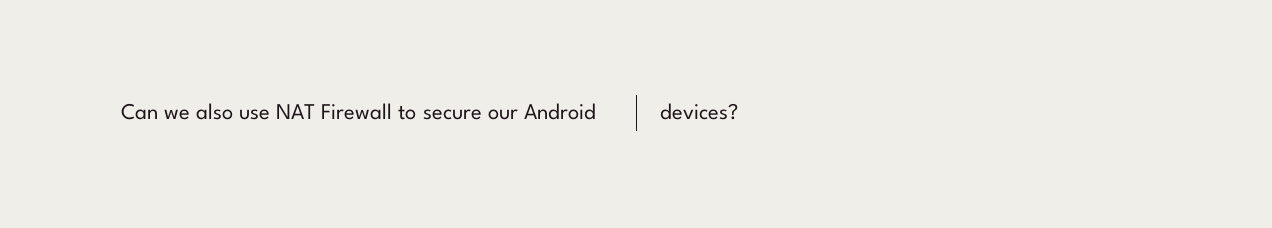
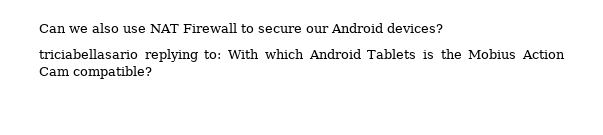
+ triciabellasario replying to: With which Android Tablets is the Mobius Action Cam compatible?

